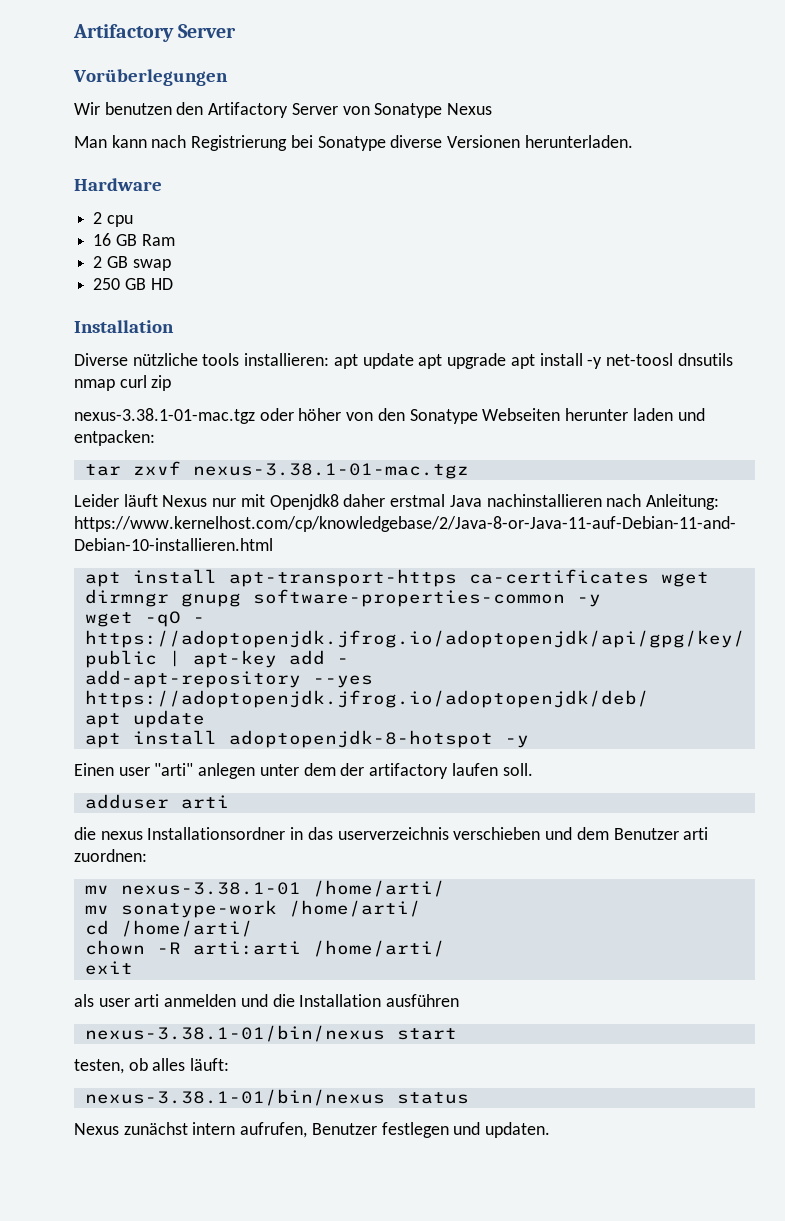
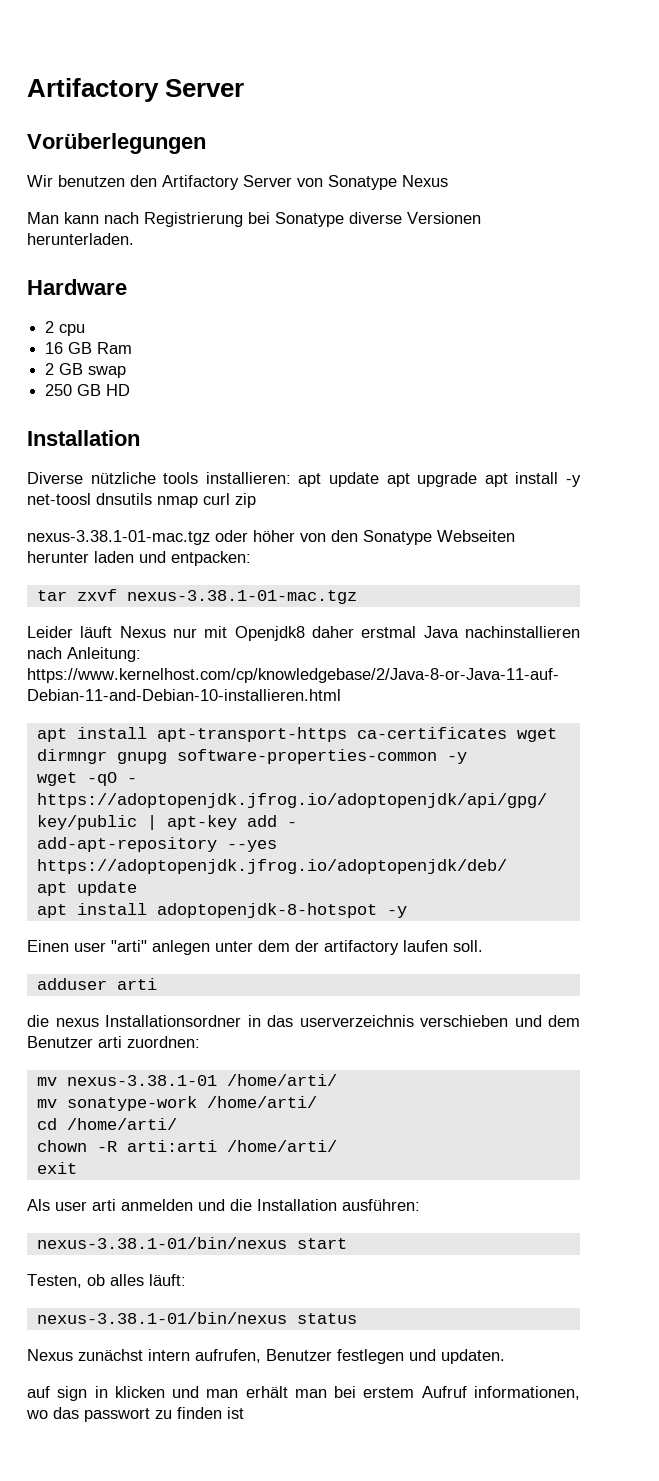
- als user arti anmelden und die Installation ausführen
+ Als user arti anmelden und die Installation ausführen:
- testen, ob alles läuft:
+ Testen, ob alles läuft:
+ auf sign in klicken und man erhält man bei erstem Aufruf informationen, wo das passwort zu finden ist

